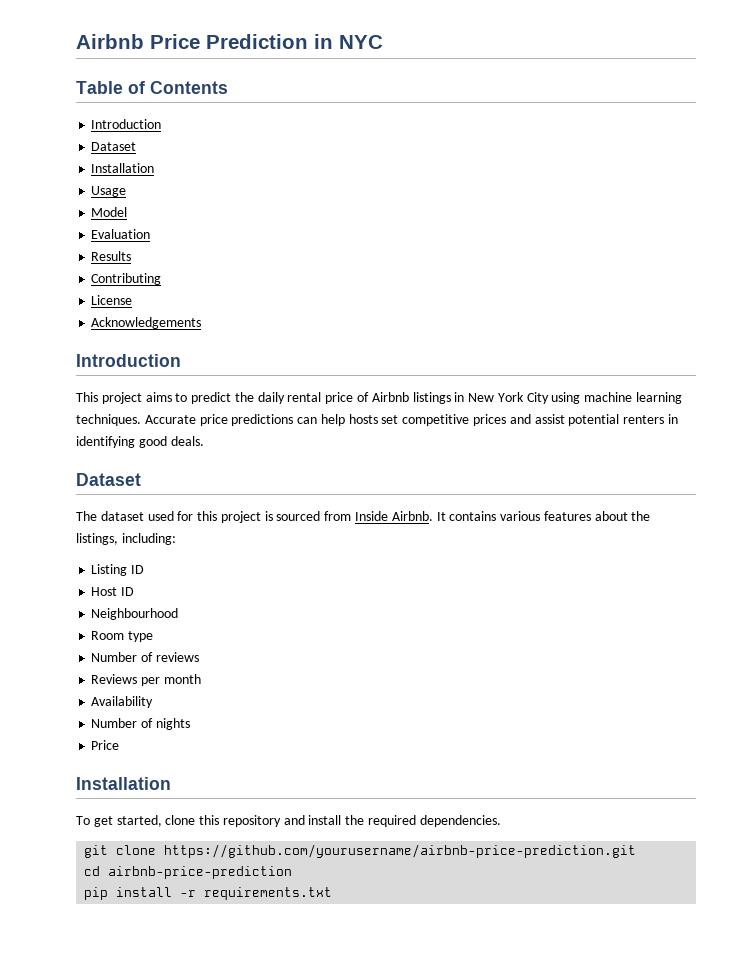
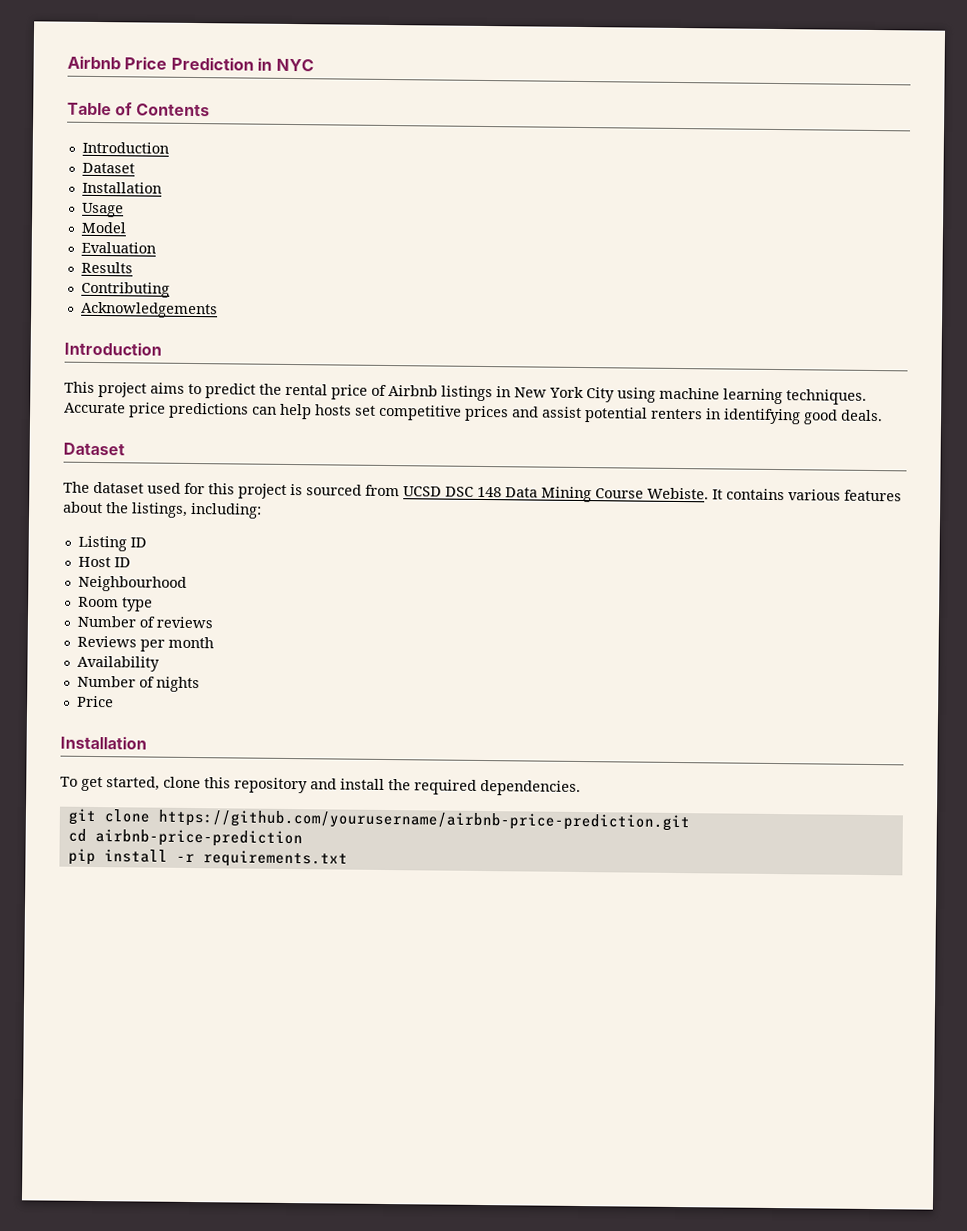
- License
- This project aims to predict the daily rental price of Airbnb listings in New York City using machine learning techniques.
+ This project aims to predict the rental price of Airbnb listings in New York City using machine learning techniques.
- The dataset used for this project is sourced from Inside Airbnb.
+ The dataset used for this project is sourced from UCSD DSC 148 Data Mining Course Webiste.

